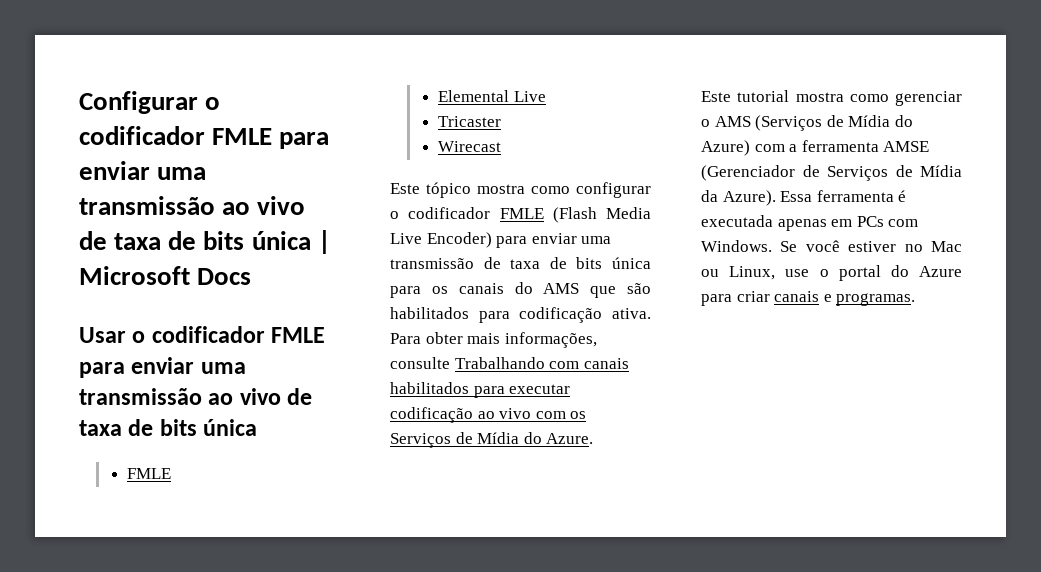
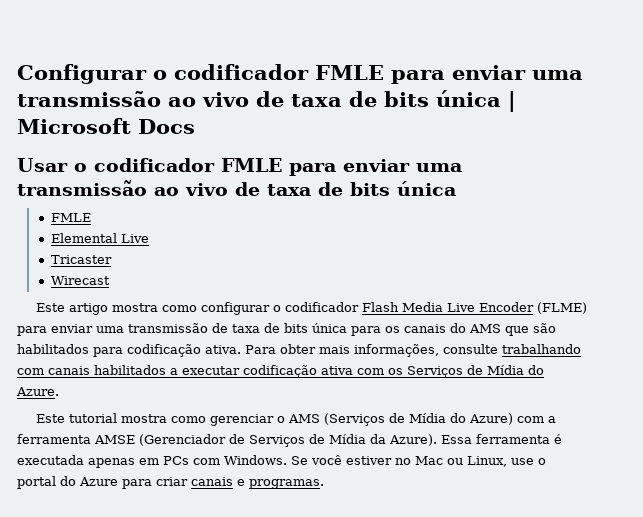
- Este tópico mostra como configurar o codificador FMLE (Flash Media Live Encoder) para enviar uma transmissão de taxa de bits única para os canais do AMS que são habilitados para codificação ativa.
+ Este artigo mostra como configurar o codificador Flash Media Live Encoder (FLME) para enviar uma transmissão de taxa de bits única para os canais do AMS que são habilitados para codificação ativa.
- Para obter mais informações, consulte Trabalhando com canais habilitados para executar codificação ao vivo com os Serviços de Mídia do Azure.
+ Para obter mais informações, consulte trabalhando com canais habilitados a executar codificação ativa com os Serviços de Mídia do Azure.

